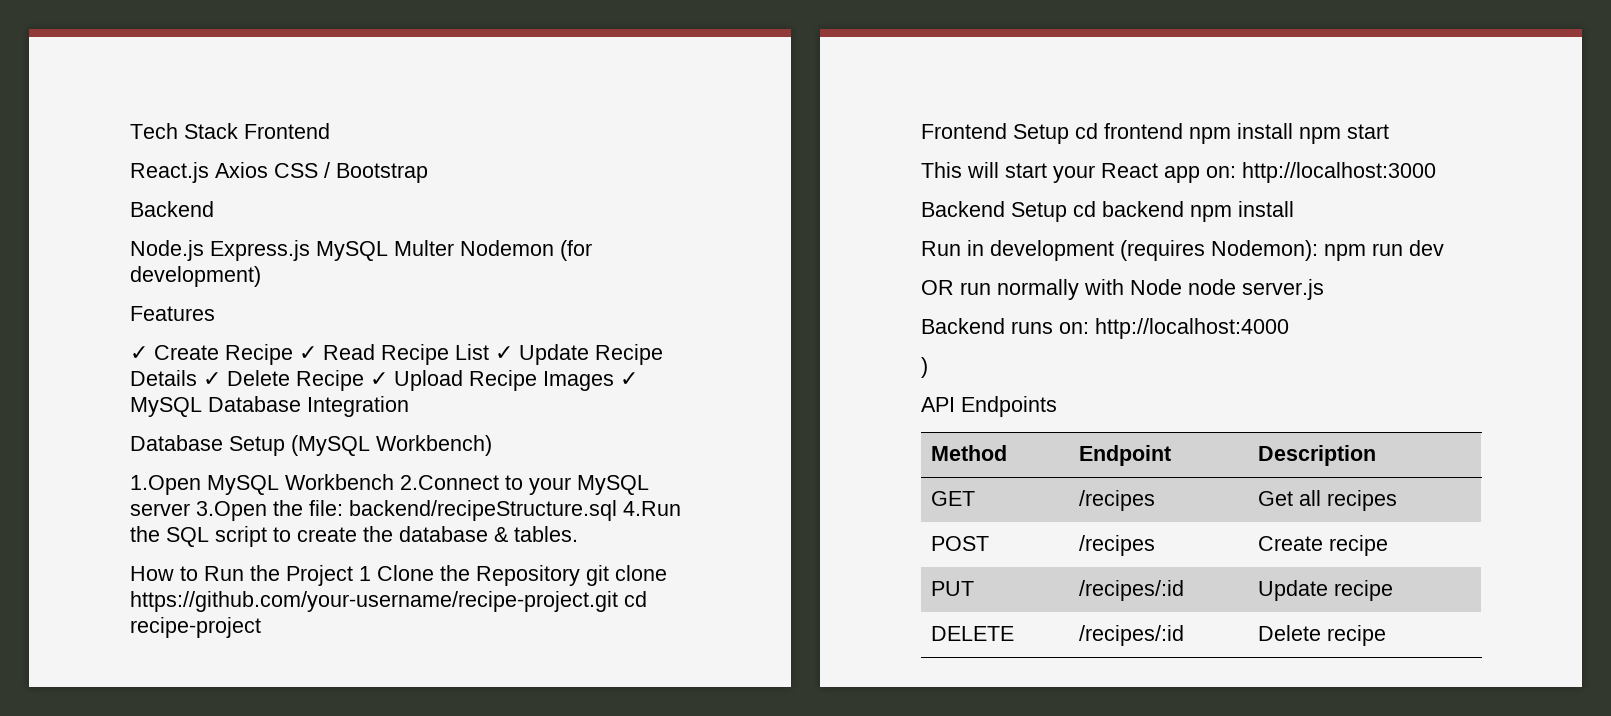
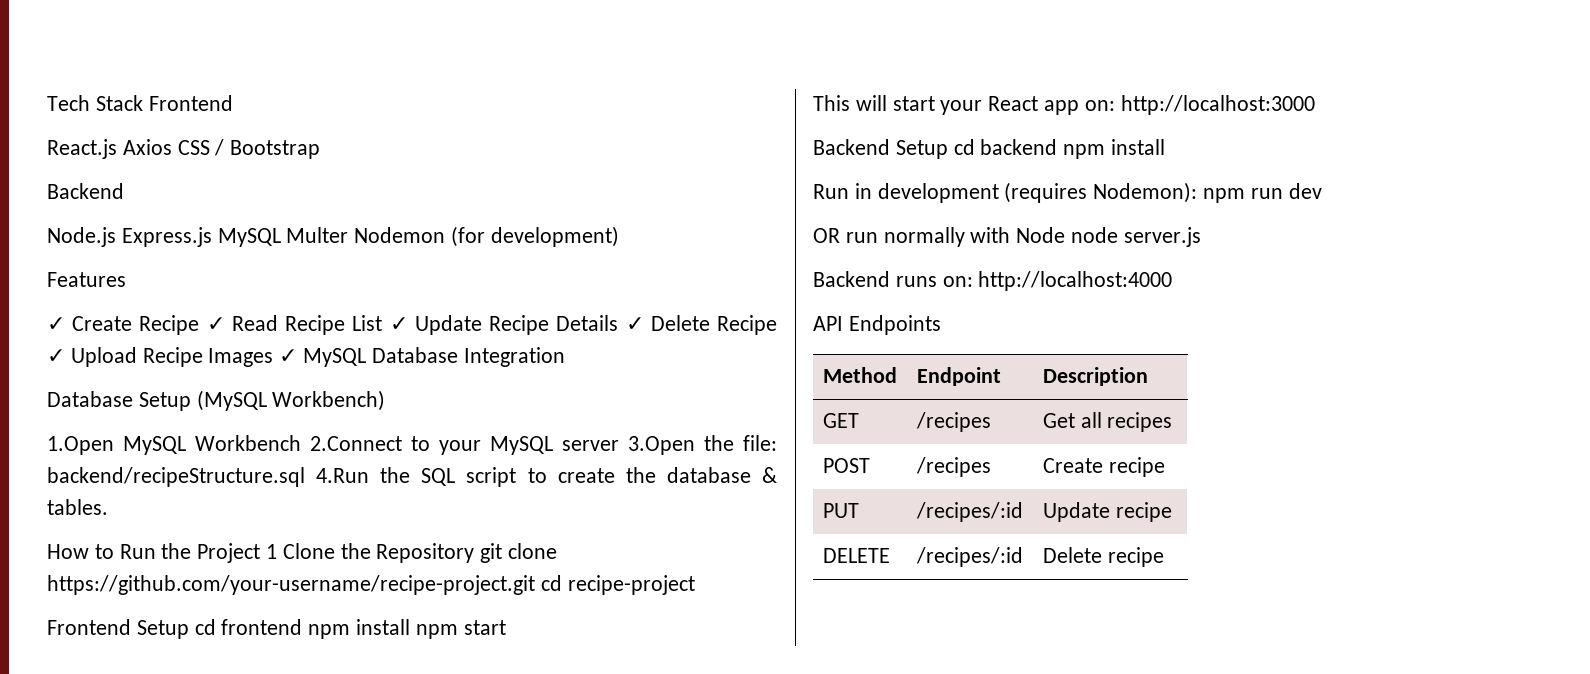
- )

